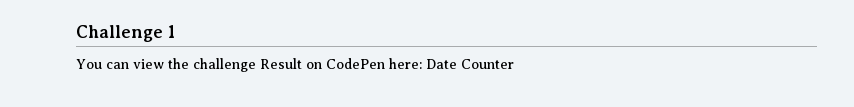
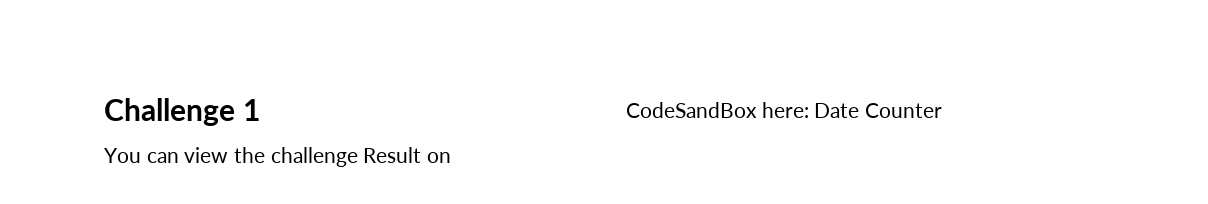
- You can view the challenge Result on CodePen here: Date Counter
+ You can view the challenge Result on CodeSandBox here: Date Counter

